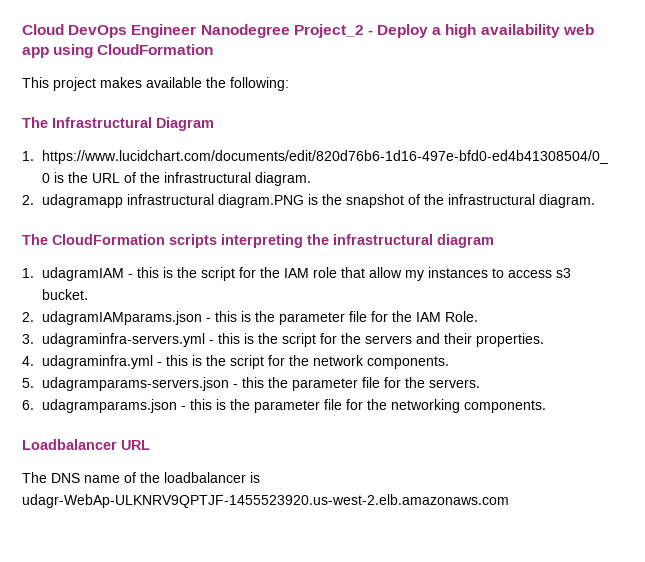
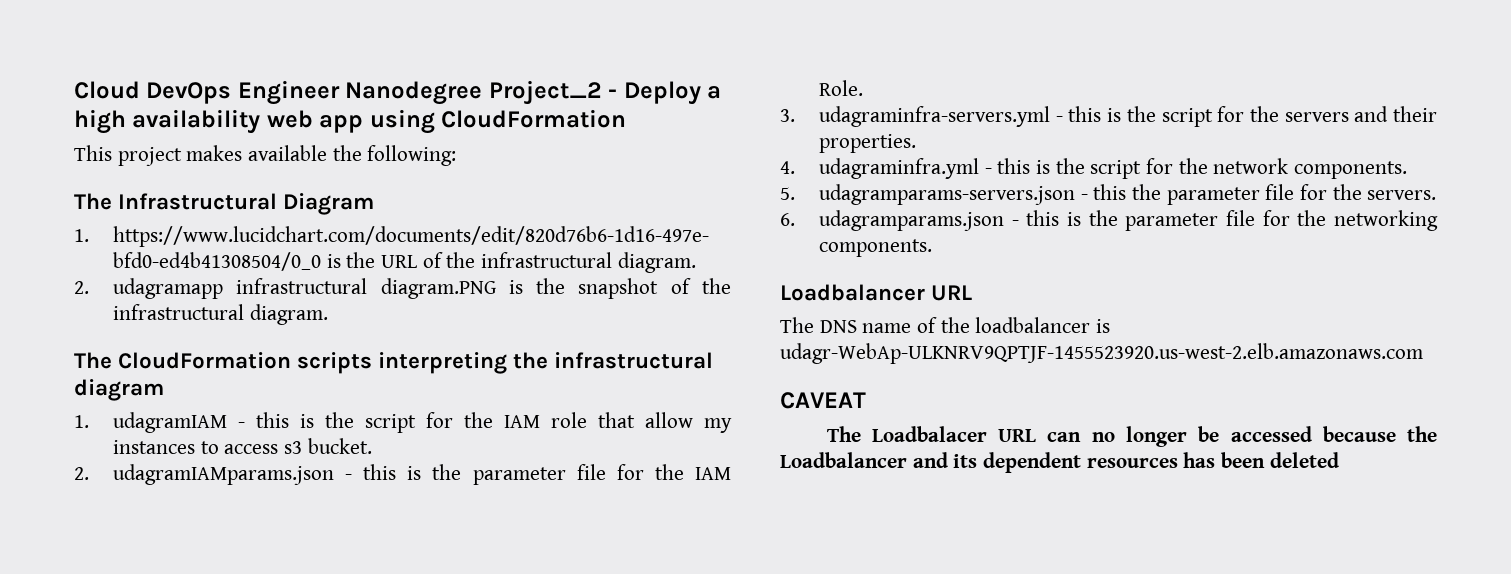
+ CAVEAT
+ The Loadbalacer URL can no longer be accessed because the Loadbalancer and its dependent resources has been deleted

